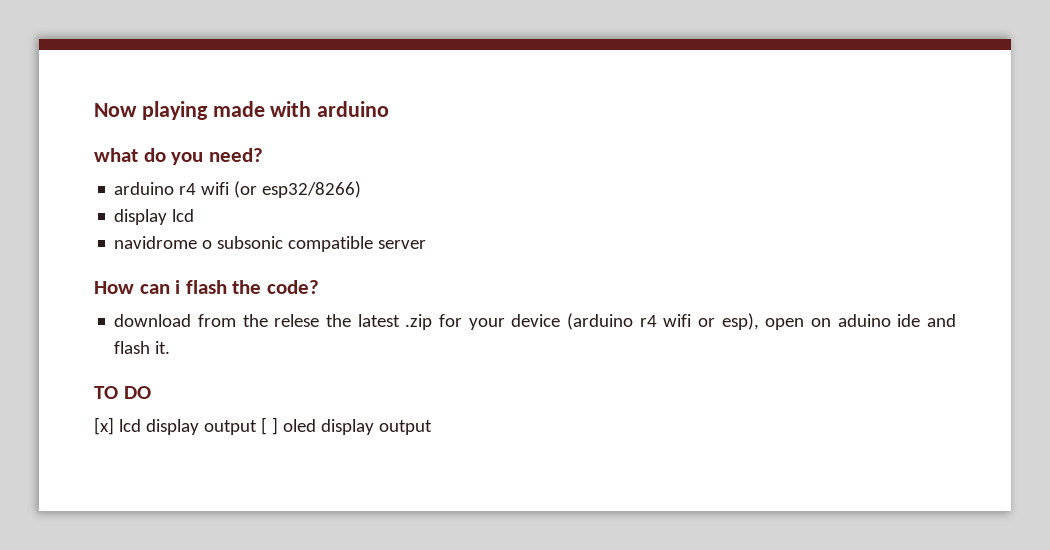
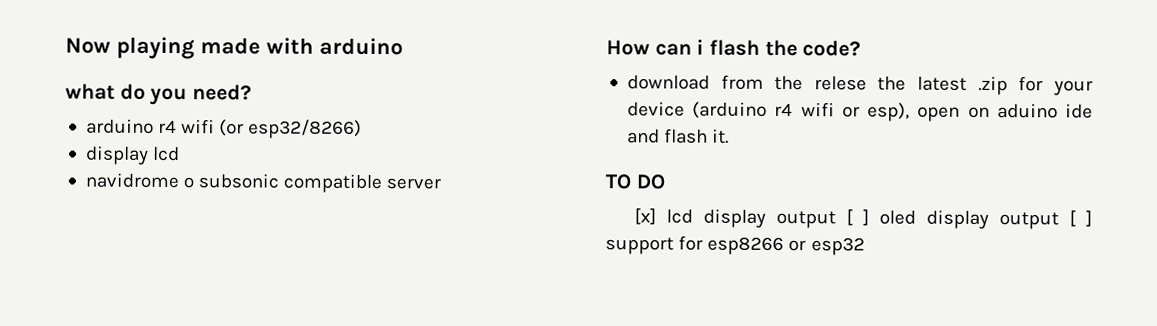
- [x] lcd display output [ ] oled display output
+ [x] lcd display output [ ] oled display output [ ] support for esp8266 or esp32

